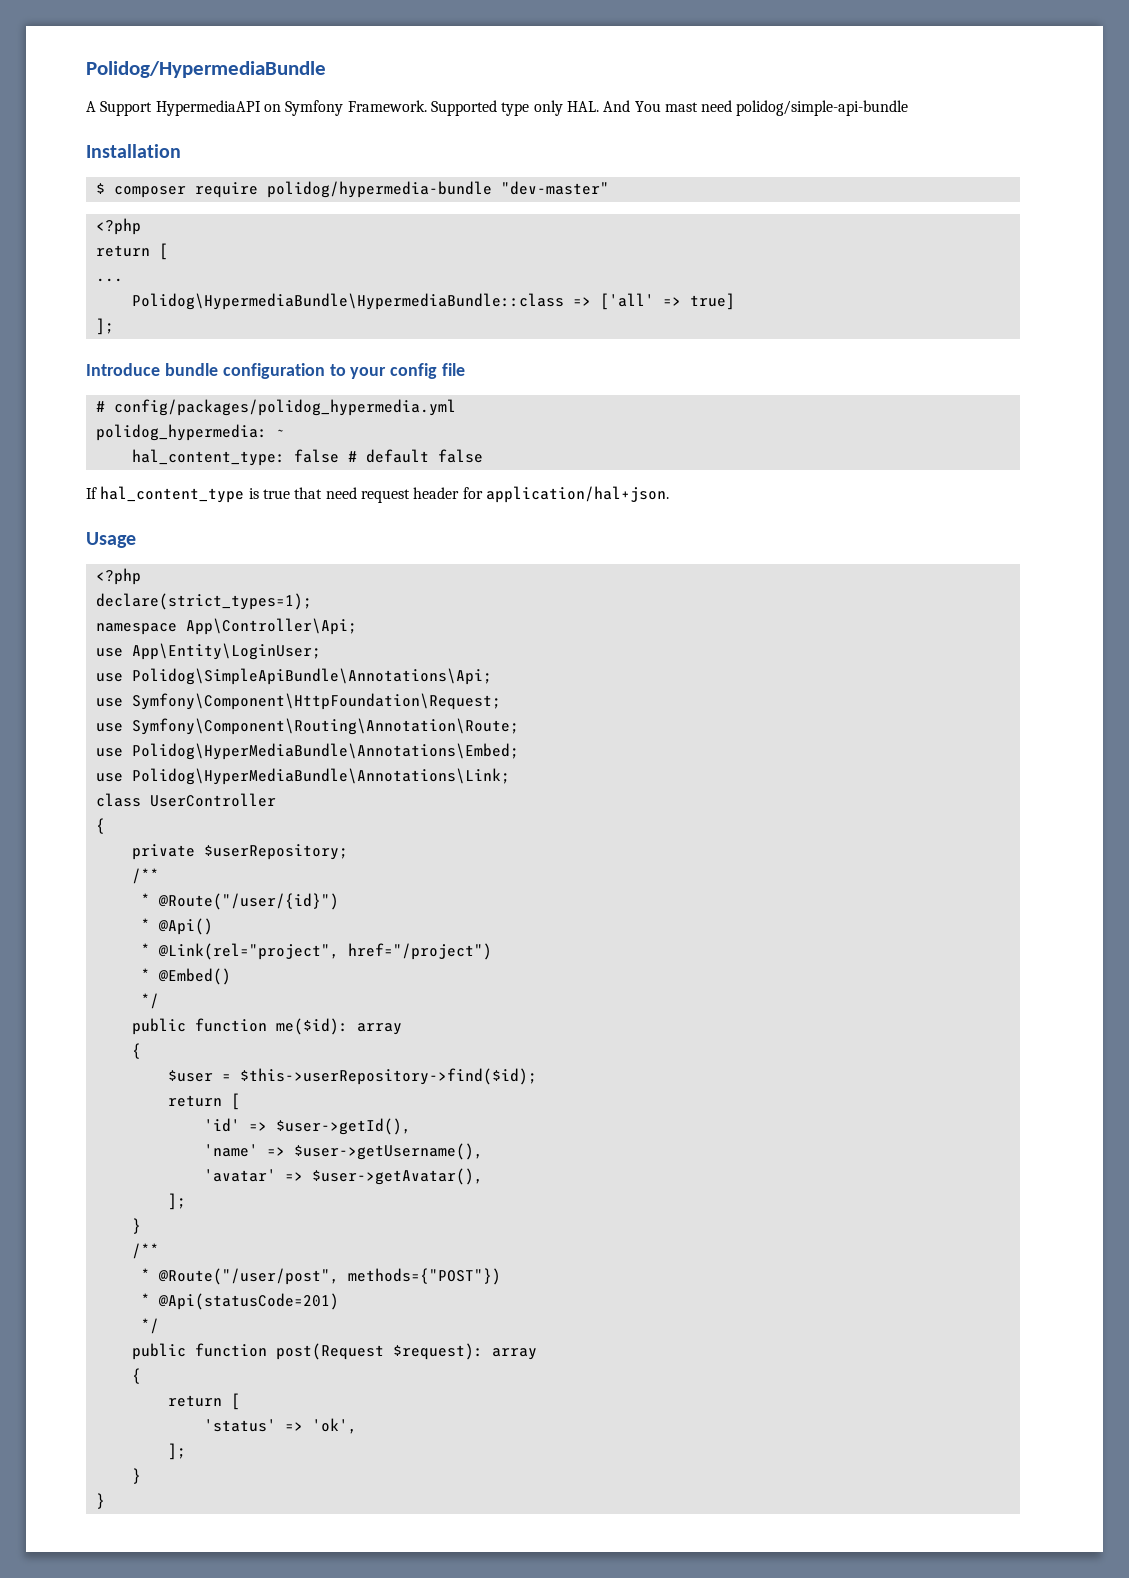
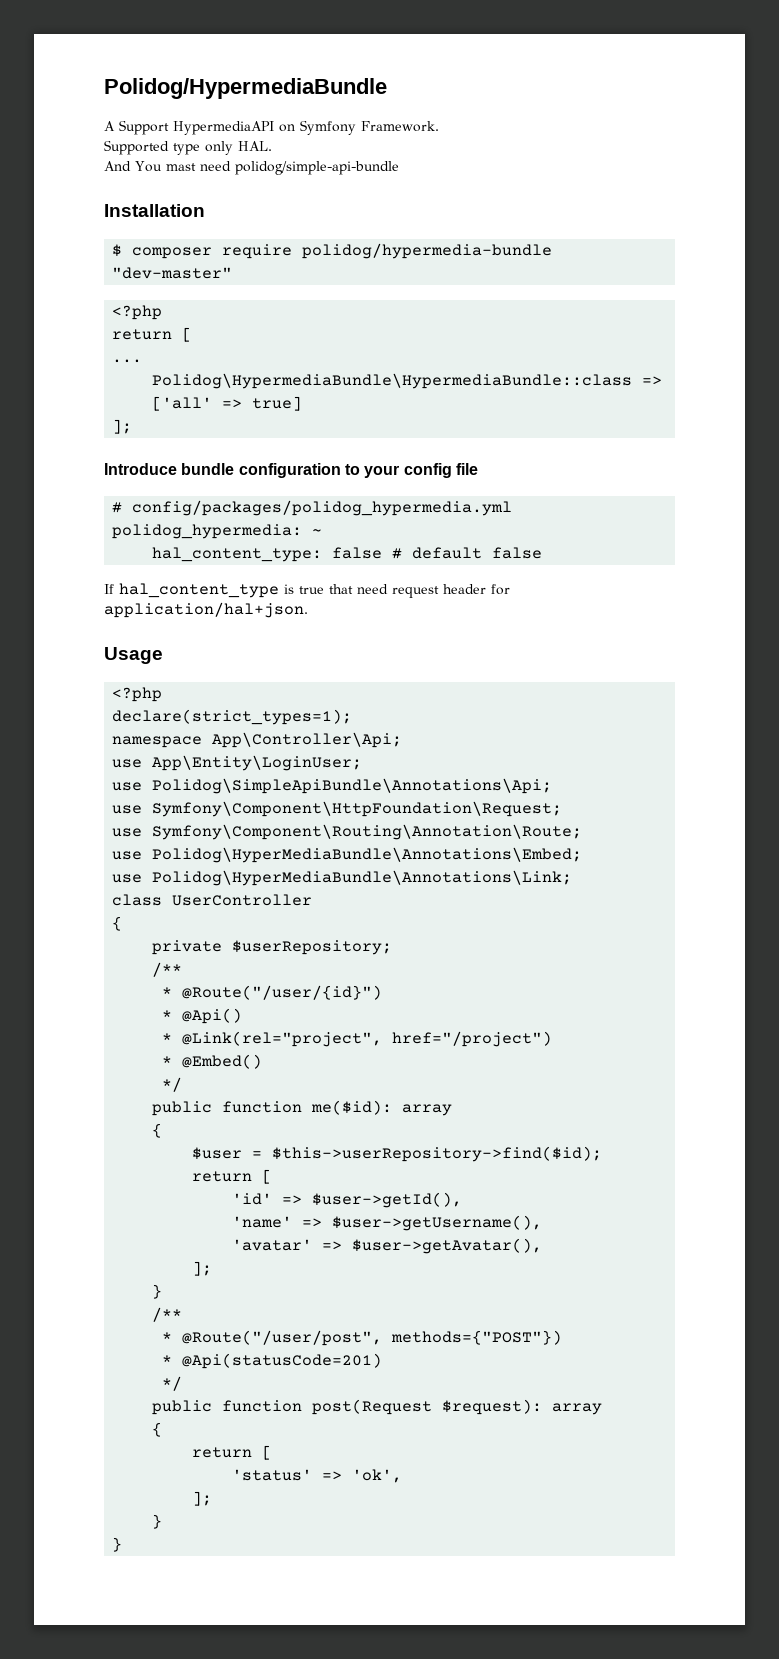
- A Support HypermediaAPI on Symfony Framework. Supported type only HAL. And You mast need polidog/simple-api-bundle
+ A Support HypermediaAPI on Symfony Framework.
+ Supported type only HAL.
+ And You mast need polidog/simple-api-bundle

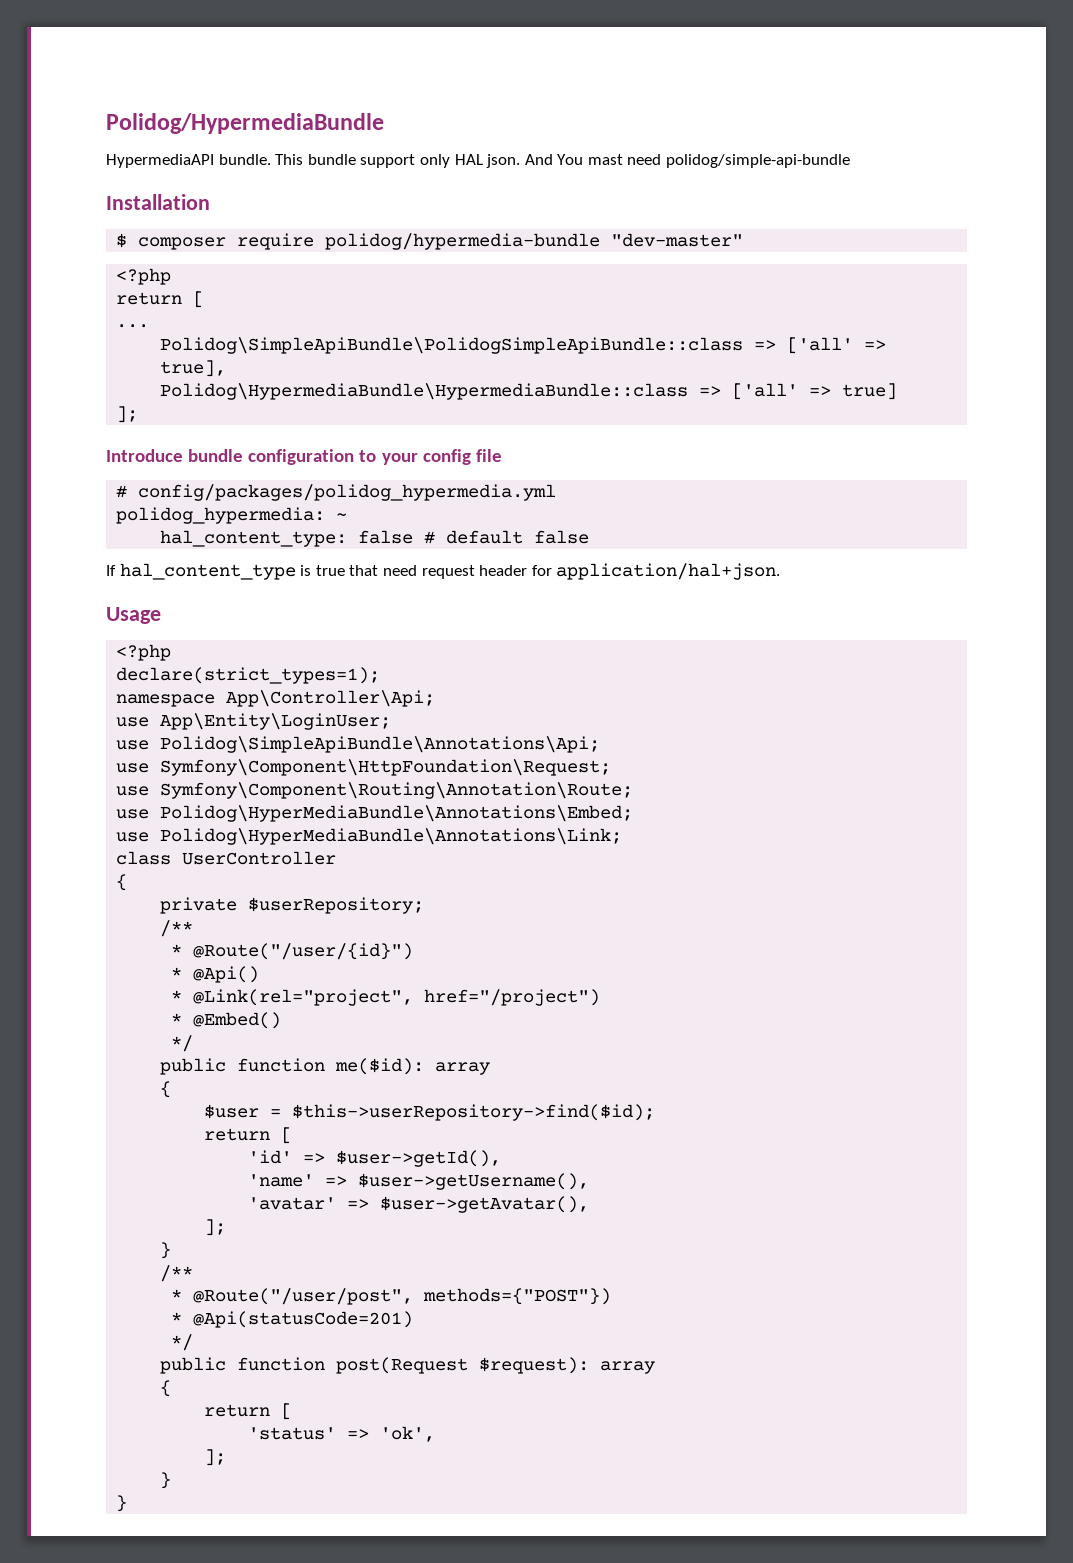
- A Support HypermediaAPI on Symfony Framework.
- Supported type only HAL.
- And You mast need polidog/simple-api-bundle
+ HypermediaAPI bundle. This bundle support only HAL json. And You mast need polidog/simple-api-bundle
+ Polidog\SimpleApiBundle\PolidogSimpleApiBundle::class => ['all' => true],

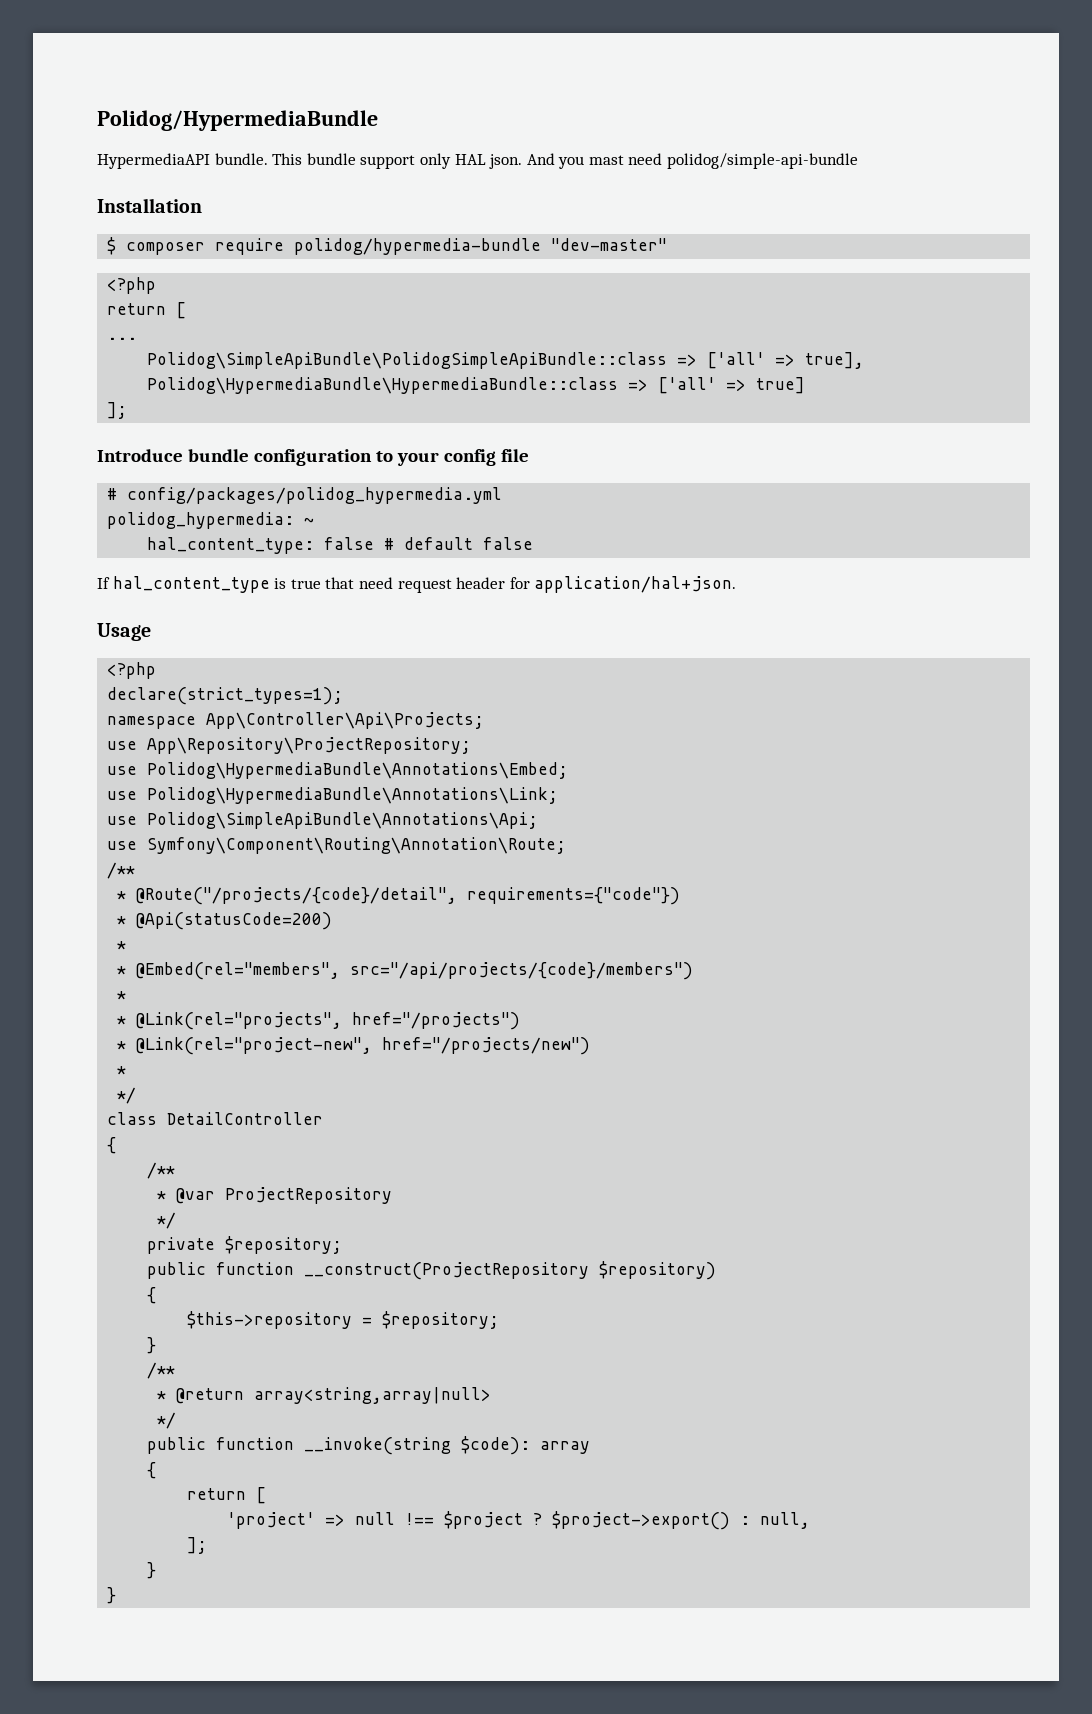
- And You mast need polidog/simple-api-bundle
+ And you mast need polidog/simple-api-bundle
- namespace App\Controller\Api;
- use App\Entity\LoginUser;
+ namespace App\Controller\Api\Projects;
+ use App\Repository\ProjectRepository;
+ use Polidog\HypermediaBundle\Annotations\Embed;
+ use Polidog\HypermediaBundle\Annotations\Link;
- use Symfony\Component\HttpFoundation\Request;
  use Symfony\Component\Routing\Annotation\Route;
- use Polidog\HyperMediaBundle\Annotations\Embed;
- use Polidog\HyperMediaBundle\Annotations\Link;
- class UserController
+ /**
+ * @Route("/projects/{code}/detail", requirements={"code"})
+ * @Api(statusCode=200)
+ *
+ * @Embed(rel="members", src="/api/projects/{code}/members")
+ *
+ * @Link(rel="projects", href="/projects")
+ * @Link(rel="project-new", href="/projects/new")
+ *
+ */
+ class DetailController
  {
- private $userRepository;
  /**
- * @Route("/user/{id}")
- * @Api()
- * @Link(rel="project", href="/project")
- * @Embed()
+ * @var ProjectRepository
  */
- public function me($id): array
+ private $repository;
+ public function __construct(ProjectRepository $repository)
  {
- $user = $this->userRepository->find($id);
- return [
- 'id' => $user->getId(),
- 'name' => $user->getUsername(),
- 'avatar' => $user->getAvatar(),
- ];
+ $this->repository = $repository;
- * @Route("/user/post", methods={"POST"})
- * @Api(statusCode=201)
+ * @return array<string,array|null>
  */
- public function post(Request $request): array
+ public function __invoke(string $code): array
- 'status' => 'ok',
+ 'project' => null !== $project ? $project->export() : null,

